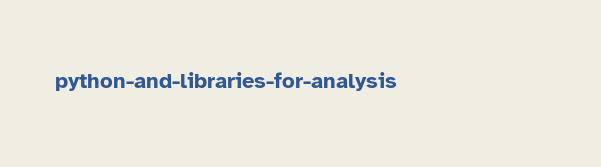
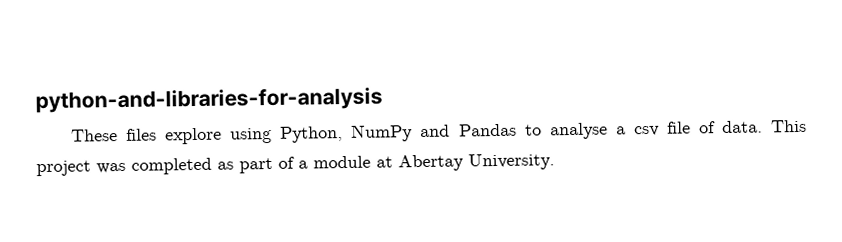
+ These files explore using Python, NumPy and Pandas to analyse a csv file of data. This project was completed as part of a module at Abertay University.

